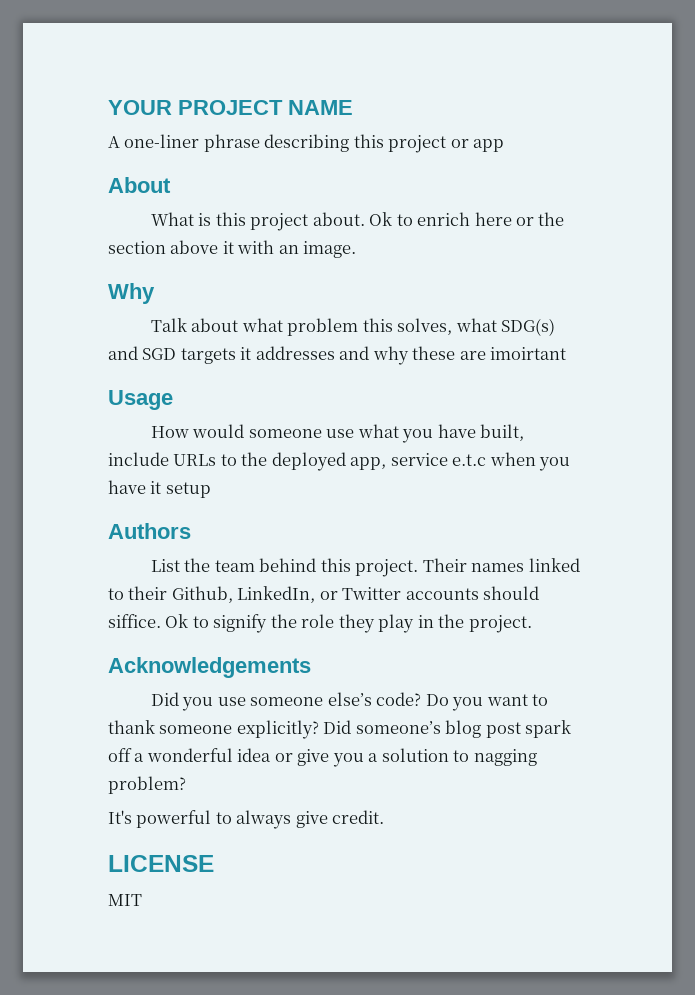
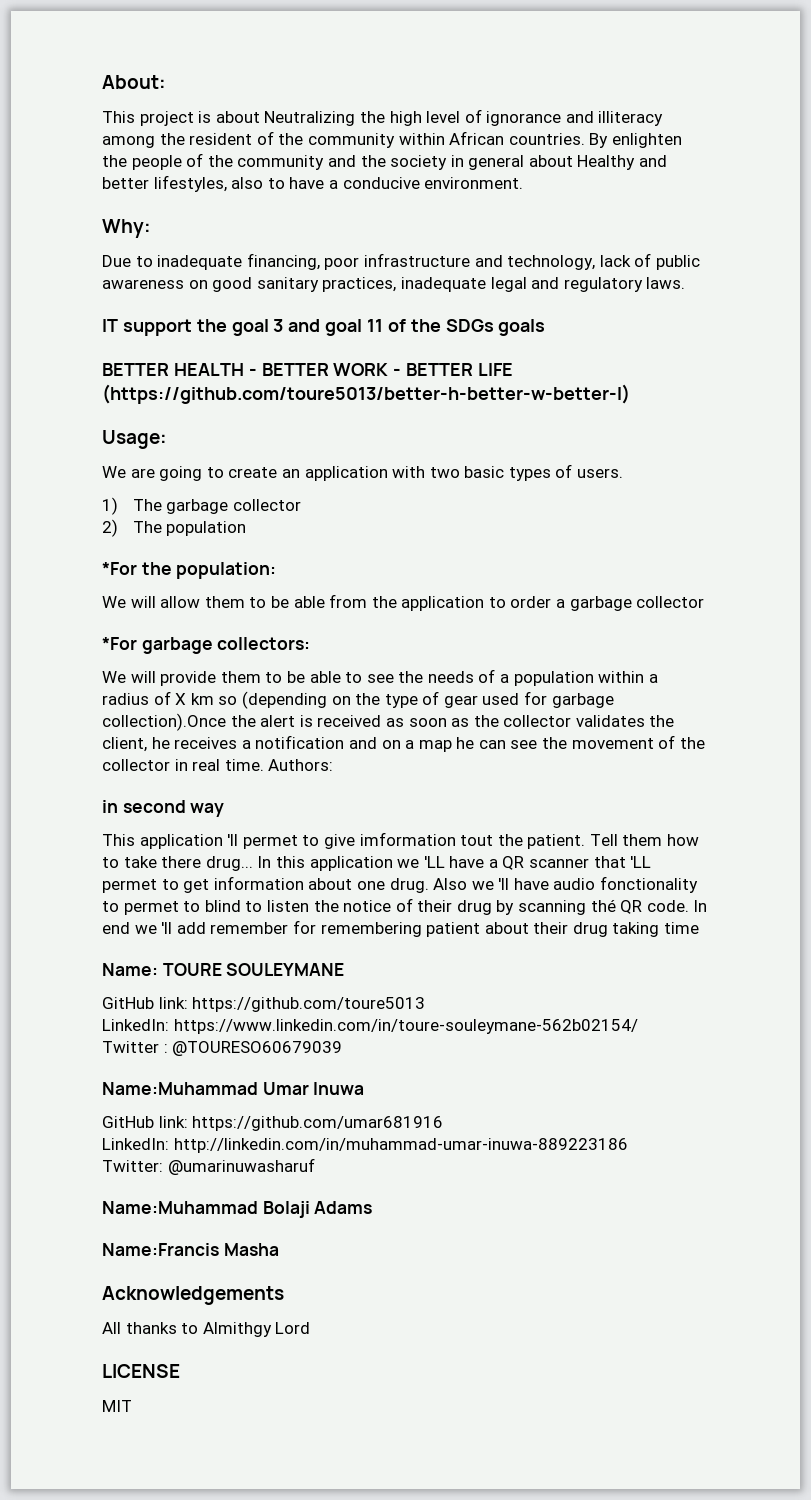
- YOUR PROJECT NAME
- A one-liner phrase describing this project or app
- About
- What is this project about. Ok to enrich here or the section above it with an image.
- Why
- Talk about what problem this solves, what SDG(s) and SGD targets it addresses and why these are imoirtant
- Usage
- How would someone use what you have built, include URLs to the deployed app, service e.t.c when you have it setup
- Authors
- List the team behind this project. Their names linked to their Github, LinkedIn, or Twitter accounts should siffice. Ok to signify the role they play in the project.
+ About:
+ This project is about Neutralizing the high level of ignorance and illiteracy among the resident of the community within African countries. By enlighten the people of the community and the society in general about Healthy and better lifestyles, also to have a conducive environment.
+ Why:
+ Due to inadequate financing, poor infrastructure and technology, lack of public awareness on good sanitary practices, inadequate legal and regulatory laws.
+ IT support the goal 3 and goal 11 of the SDGs goals
+ BETTER HEALTH - BETTER WORK - BETTER LIFE (https://github.com/toure5013/better-h-better-w-better-l)
+ Usage:
+ We are going to create an application with two basic types of users.
+ 1) The garbage collector
+ 2) The population
+ *For the population:
+ We will allow them to be able from the application to order a garbage collector
+ *For garbage collectors:
+ We will provide them to be able to see the needs of a population within a radius of X km so (depending on the type of gear used for garbage collection).Once the alert is received as soon as the collector validates the client, he receives a notification and on a map he can see the movement of the collector in real time. Authors:
+ in second way
+ This application 'll permet to give imformation tout the patient. Tell them how to take there drug... In this application we 'LL have a QR scanner that 'LL permet to get information about one drug. Also we 'll have audio fonctionality to permet to blind to listen the notice of their drug by scanning thé QR code. In end we 'll add remember for remembering patient about their drug taking time
+ Name: TOURE SOULEYMANE
+ GitHub link: https://github.com/toure5013
+ LinkedIn: https://www.linkedin.com/in/toure-souleymane-562b02154/
+ Twitter : @TOURESO60679039
+ Name:Muhammad Umar Inuwa
+ GitHub link: https://github.com/umar681916
+ LinkedIn: http://linkedin.com/in/muhammad-umar-inuwa-889223186
+ Twitter: @umarinuwasharuf
+ Name:Muhammad Bolaji Adams
+ Name:Francis Masha
  Acknowledgements
- Did you use someone else’s code? Do you want to thank someone explicitly? Did someone’s blog post spark off a wonderful idea or give you a solution to nagging problem?
- It's powerful to always give credit.
+ All thanks to Almithgy Lord

